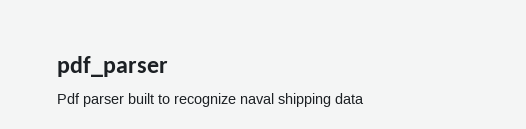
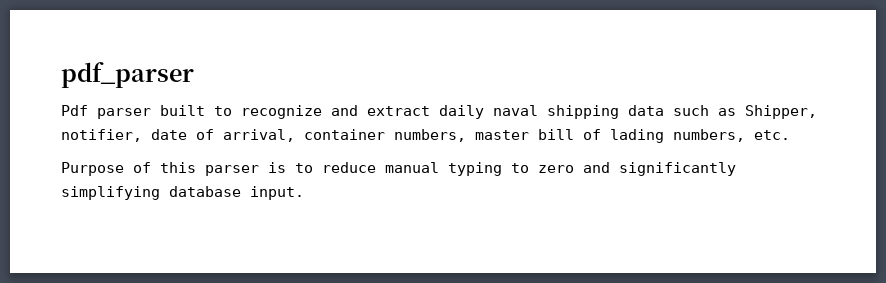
- Pdf parser built to recognize naval shipping data
+ Pdf parser built to recognize and extract daily naval shipping data such as Shipper, notifier, date of arrival, container numbers, master bill of lading numbers, etc.
+ Purpose of this parser is to reduce manual typing to zero and significantly simplifying database input.

